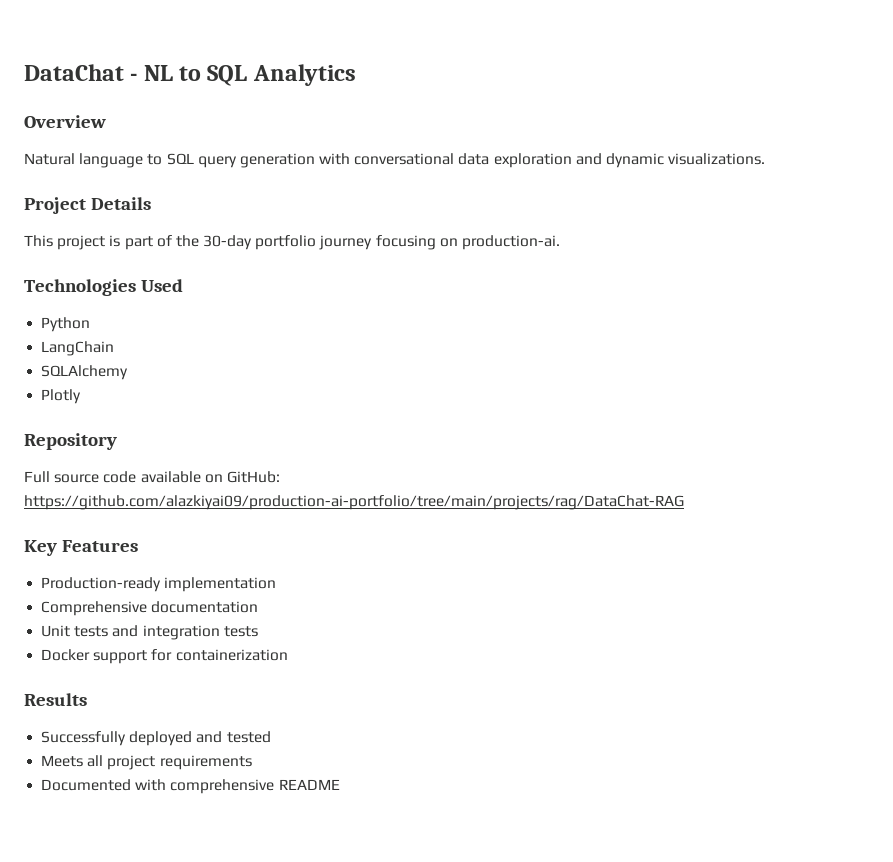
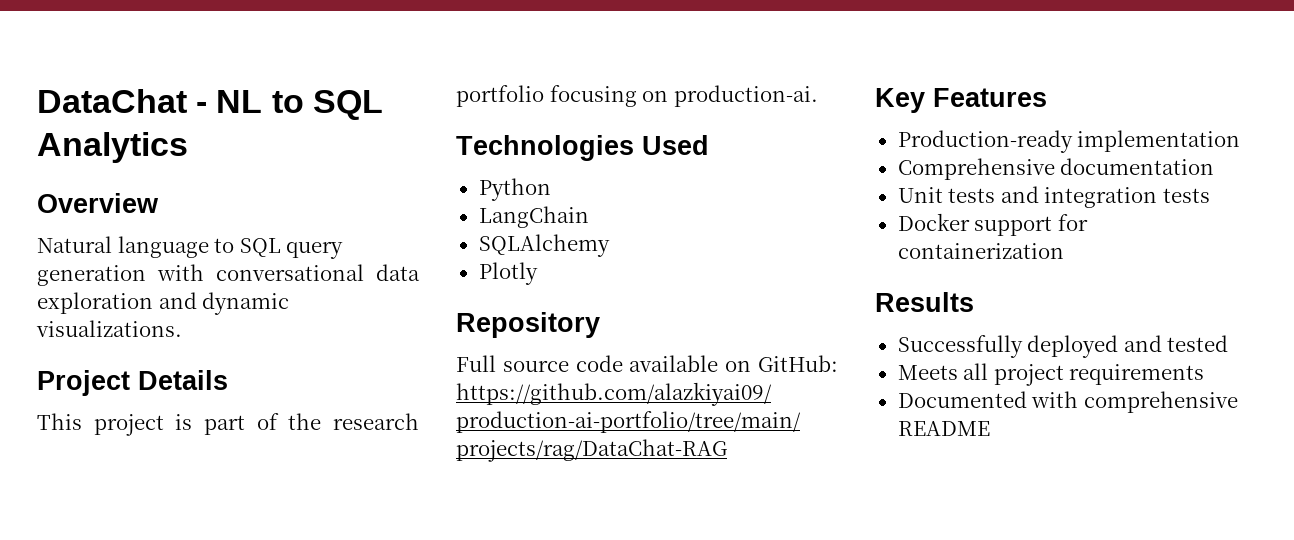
- This project is part of the 30-day portfolio journey focusing on production-ai.
+ This project is part of the research portfolio focusing on production-ai.

